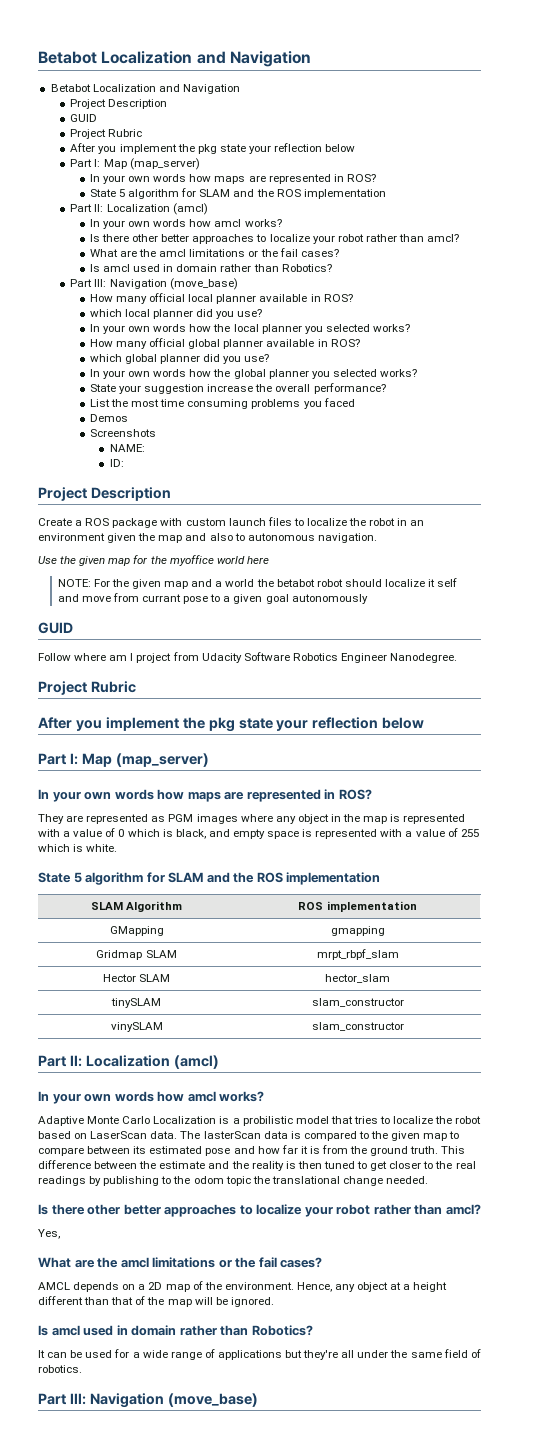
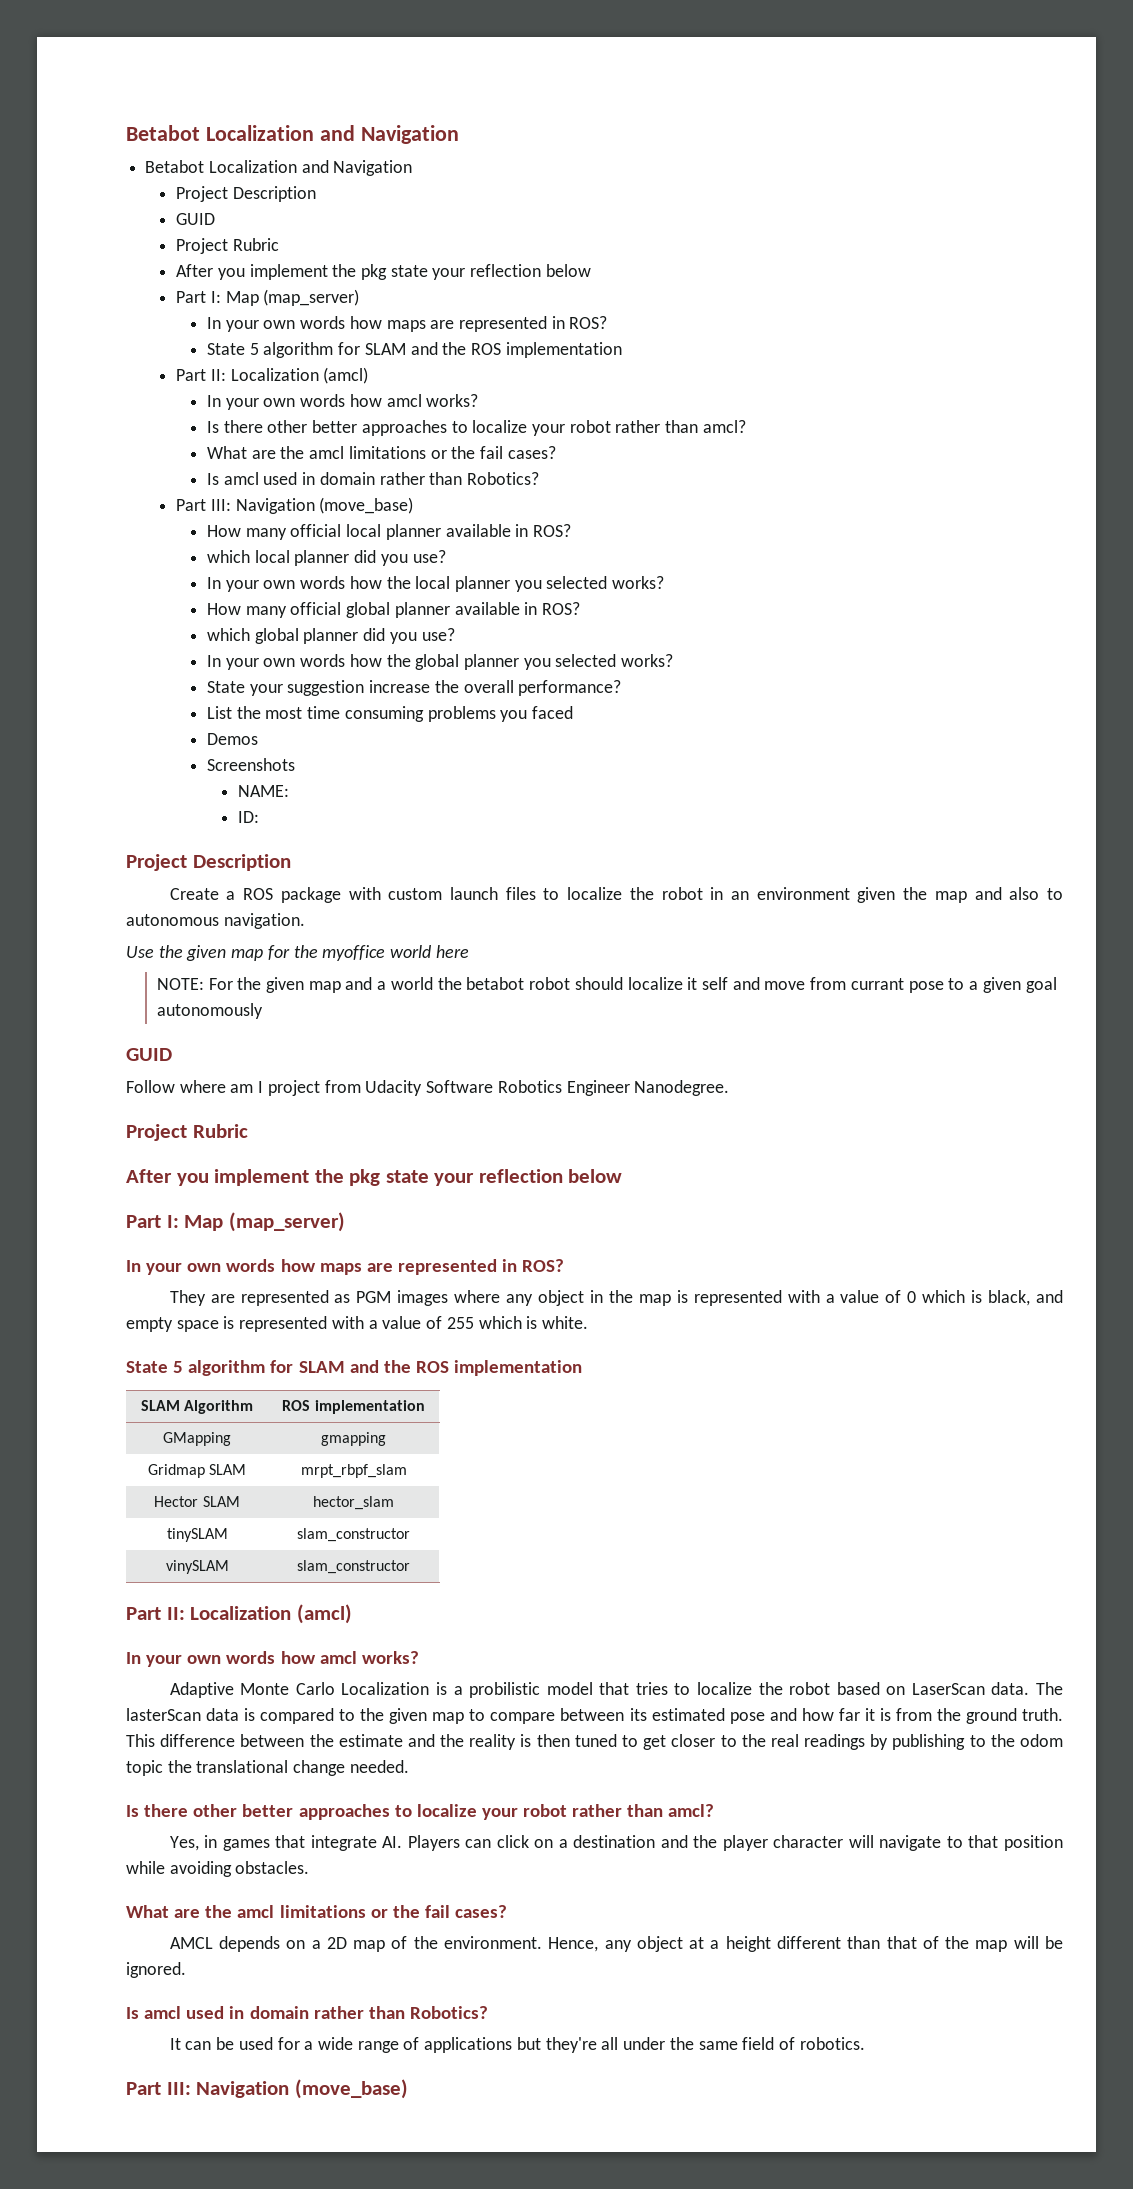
- Yes,
+ Yes, in games that integrate AI. Players can click on a destination and the player character will navigate to that position while avoiding obstacles.

